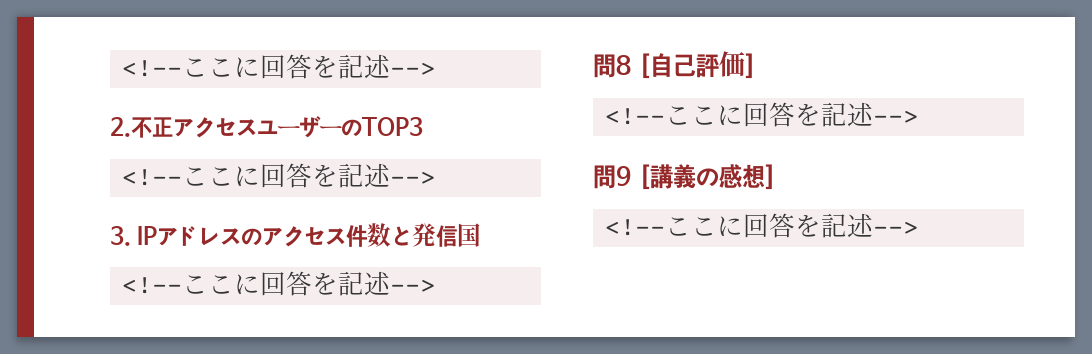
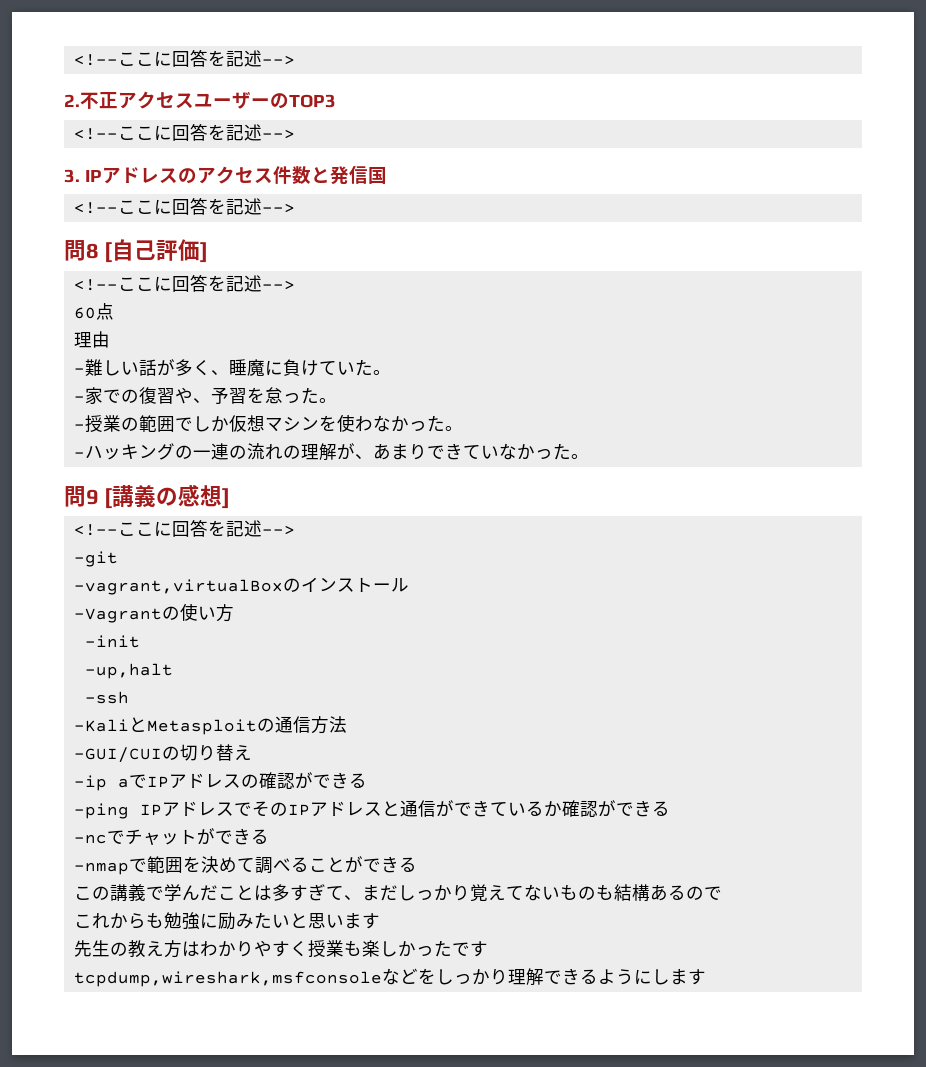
+ 60点
+ 理由
+ -難しい話が多く、睡魔に負けていた。
+ -家での復習や、予習を怠った。
+ -授業の範囲でしか仮想マシンを使わなかった。
+ -ハッキングの一連の流れの理解が、あまりできていなかった。
+ -git
+ -vagrant,virtualBoxのインストール
+ -Vagrantの使い方
+ -init
+ -up,halt
+ -ssh
+ -KaliとMetasploitの通信方法
+ -GUI/CUIの切り替え
+ -ip aでIPアドレスの確認ができる
+ -ping IPアドレスでそのIPアドレスと通信ができているか確認ができる
+ -ncでチャットができる
+ -nmapで範囲を決めて調べることができる
+ この講義で学んだことは多すぎて、まだしっかり覚えてないものも結構あるので
+ これからも勉強に励みたいと思います
+ 先生の教え方はわかりやすく授業も楽しかったです
+ tcpdump,wireshark,msfconsoleなどをしっかり理解できるようにします

